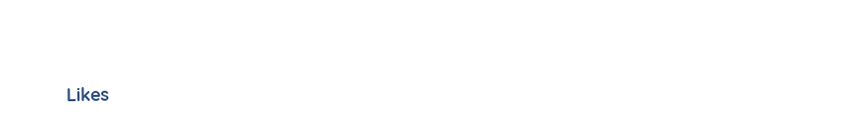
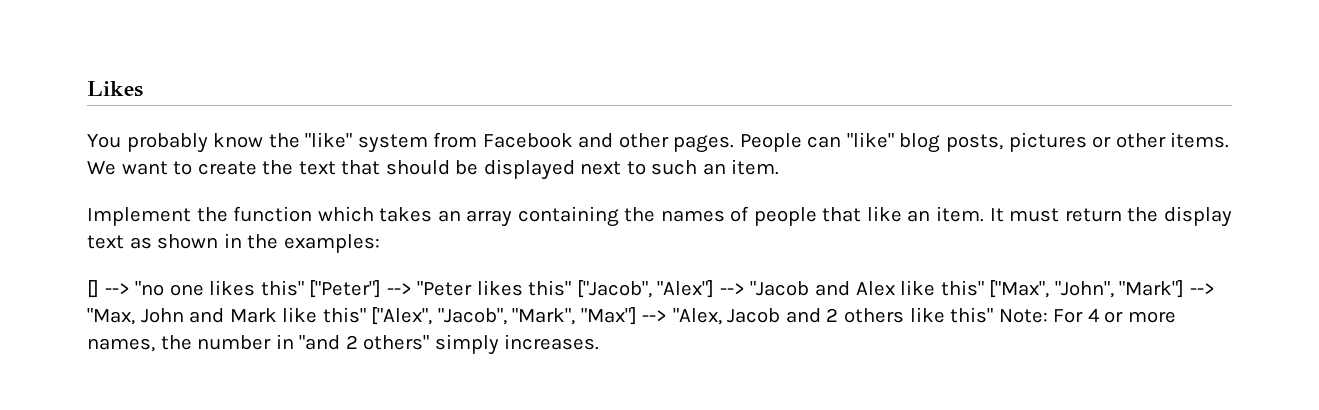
+ You probably know the "like" system from Facebook and other pages. People can "like" blog posts, pictures or other items. We want to create the text that should be displayed next to such an item.
+ Implement the function which takes an array containing the names of people that like an item. It must return the display text as shown in the examples:
+ [] --> "no one likes this" ["Peter"] --> "Peter likes this" ["Jacob", "Alex"] --> "Jacob and Alex like this" ["Max", "John", "Mark"] --> "Max, John and Mark like this" ["Alex", "Jacob", "Mark", "Max"] --> "Alex, Jacob and 2 others like this" Note: For 4 or more names, the number in "and 2 others" simply increases.

